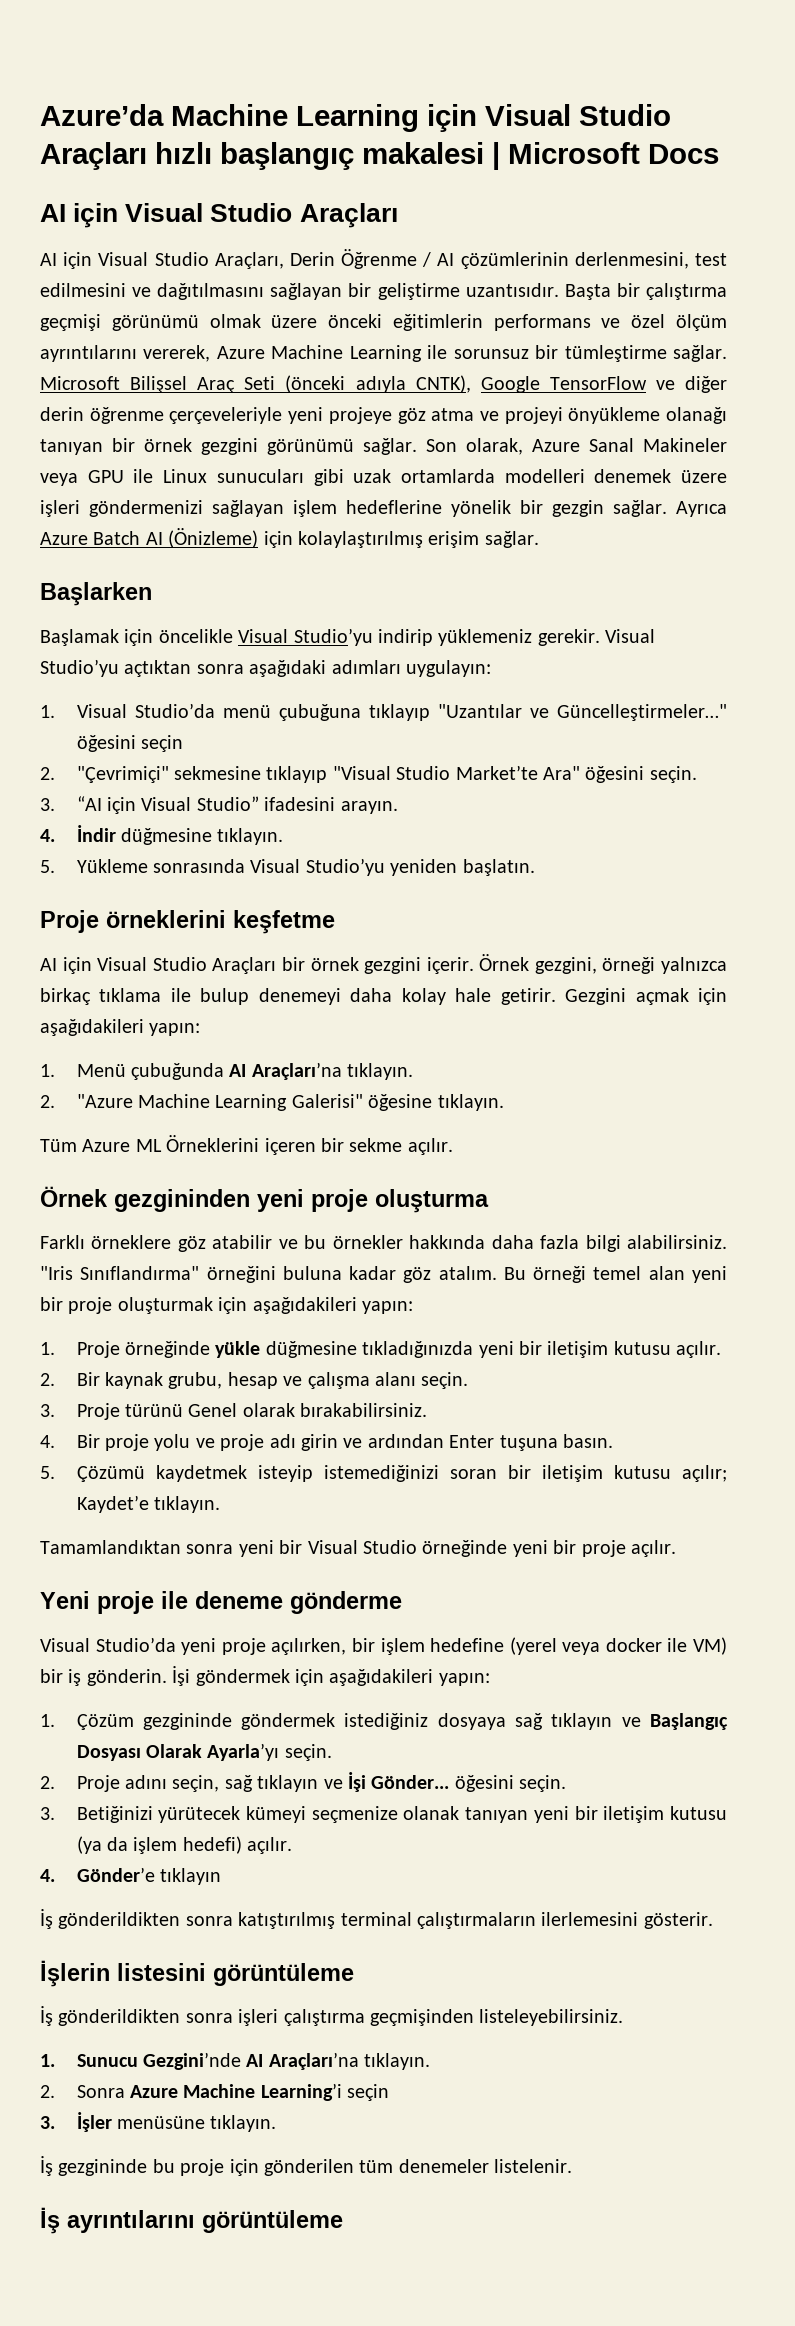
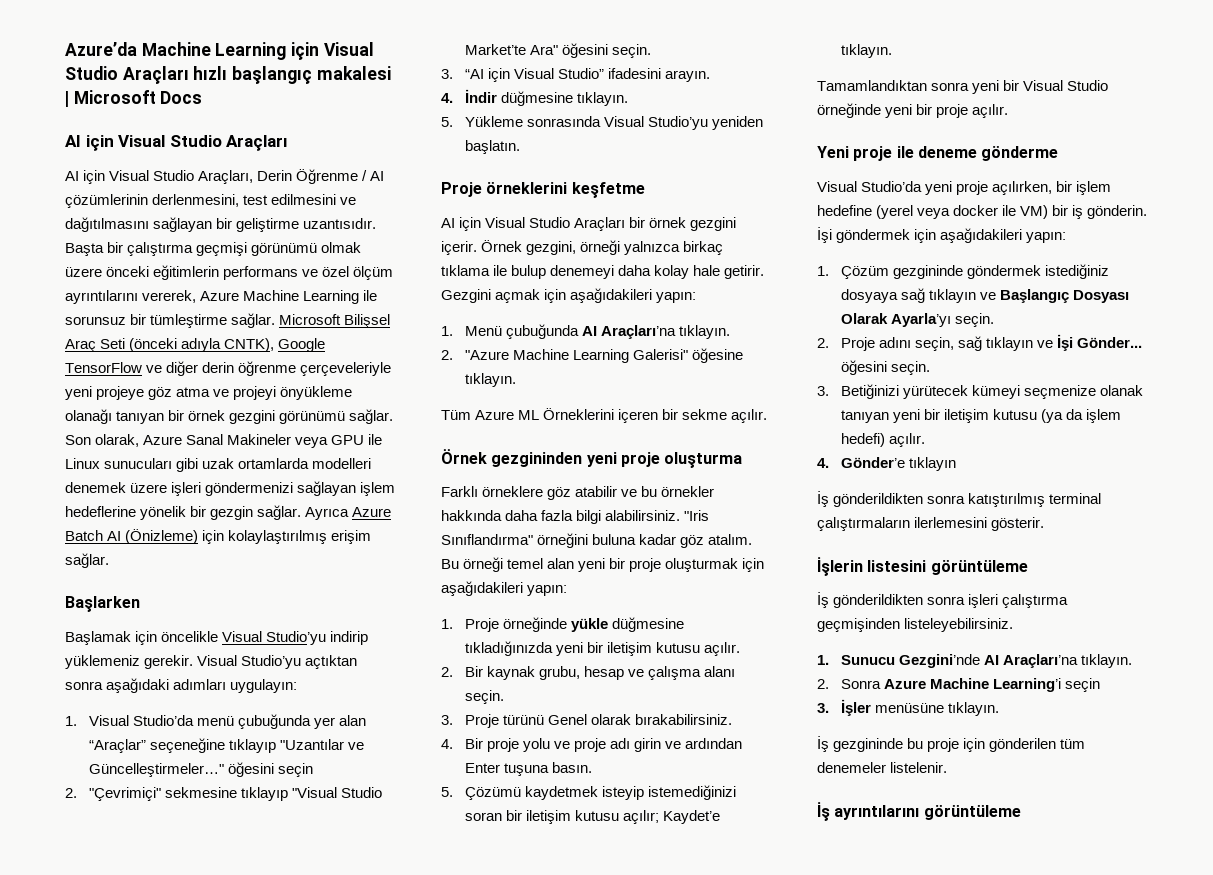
- 1. Visual Studio’da menü çubuğuna tıklayıp "Uzantılar ve Güncelleştirmeler…" öğesini seçin
+ 1. Visual Studio’da menü çubuğunda yer alan “Araçlar” seçeneğine tıklayıp "Uzantılar ve Güncelleştirmeler…" öğesini seçin

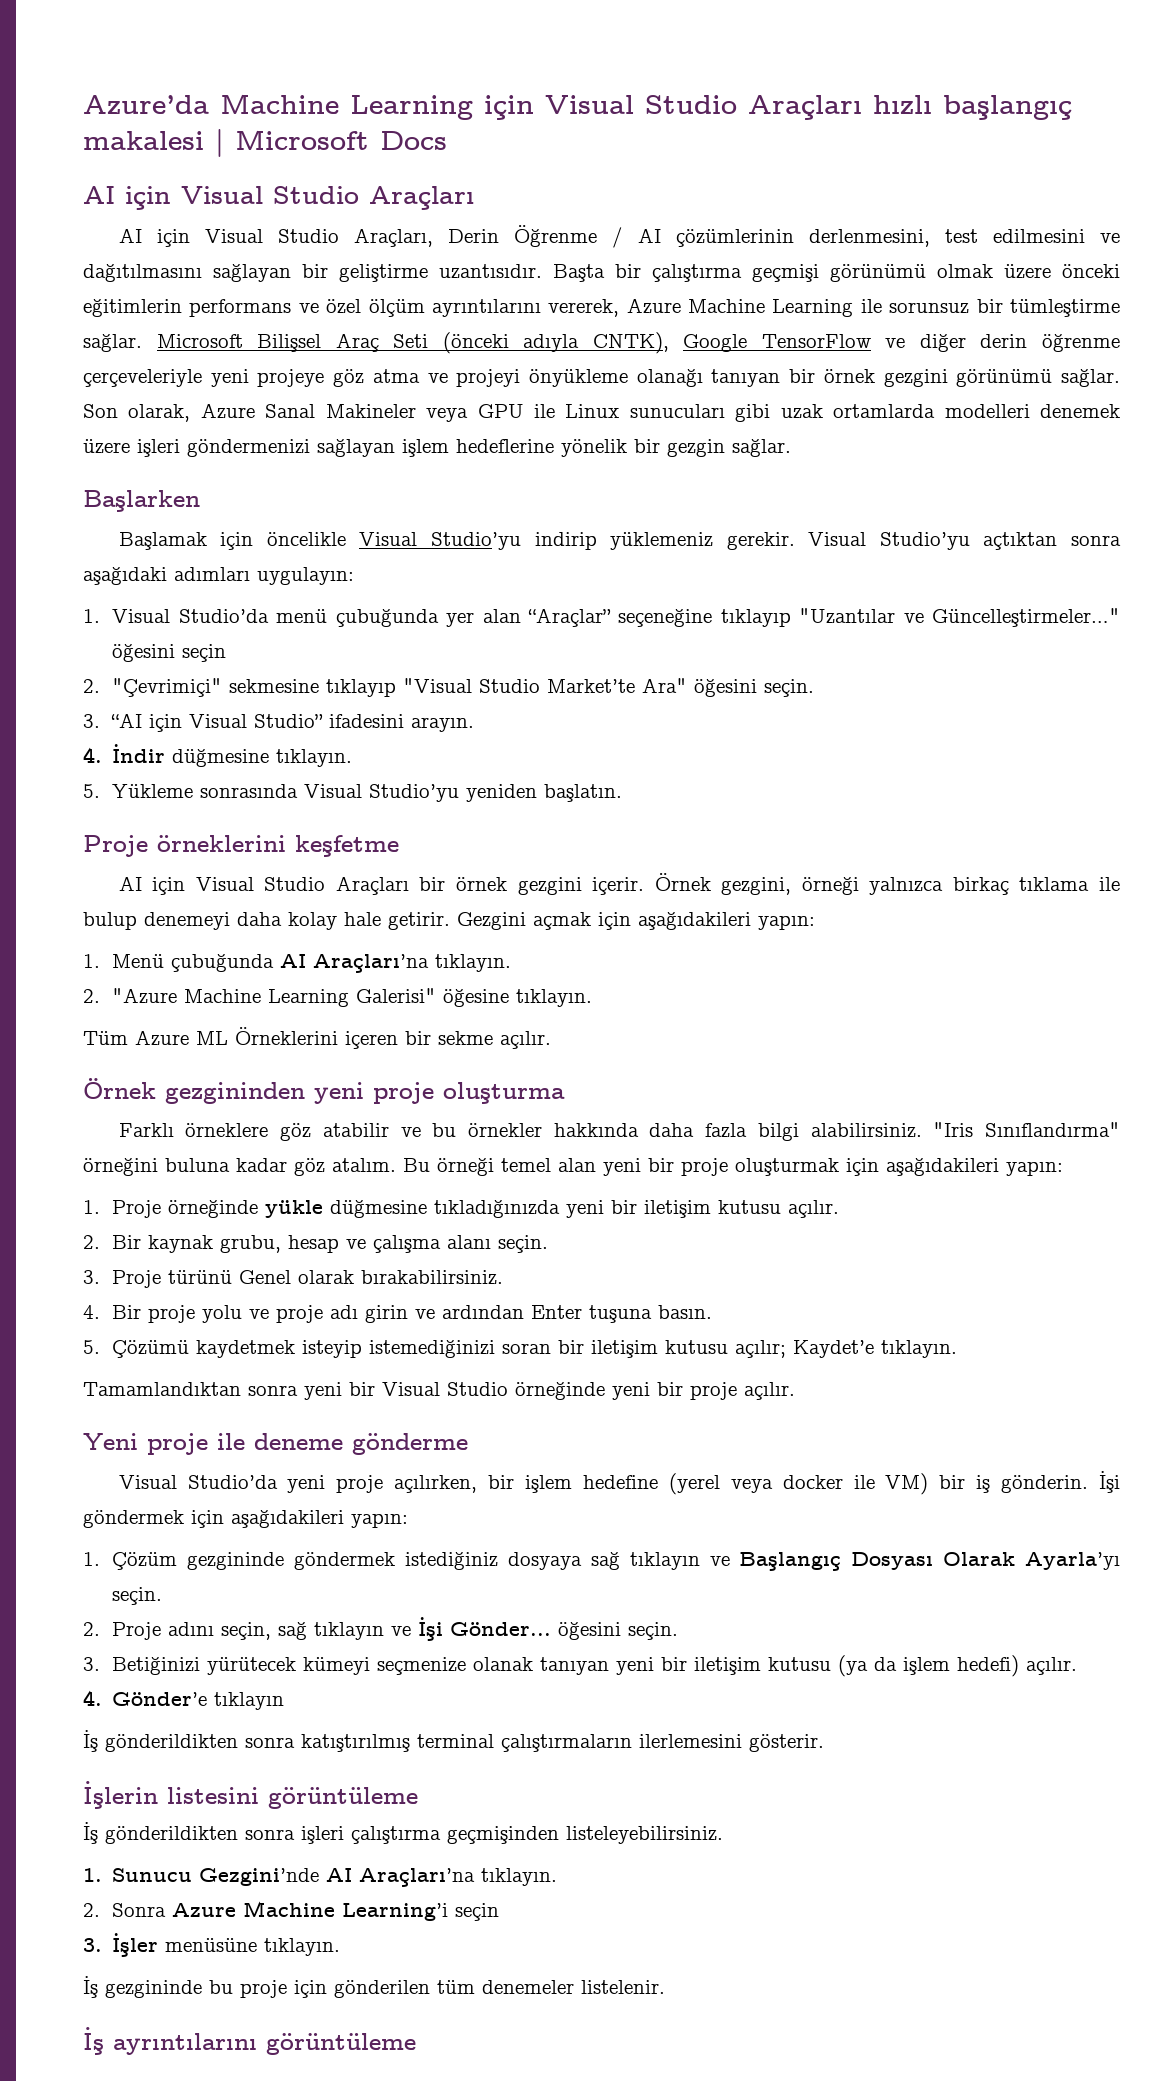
- Ayrıca Azure Batch AI (Önizleme) için kolaylaştırılmış erişim sağlar.

